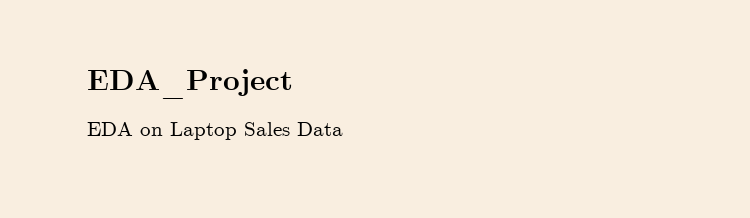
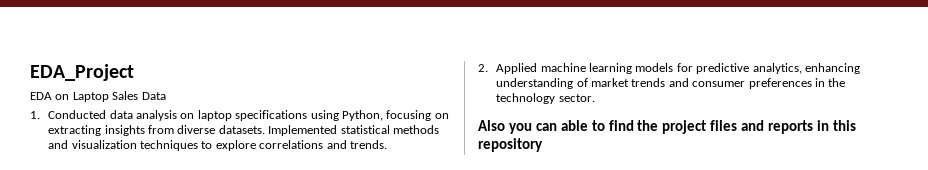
+ 1. Conducted data analysis on laptop specifications using Python, focusing on extracting insights from diverse datasets. Implemented statistical methods and visualization techniques to explore correlations and trends.
+ 2. Applied machine learning models for predictive analytics, enhancing understanding of market trends and consumer preferences in the technology sector.
+ Also you can able to find the project files and reports in this repository

